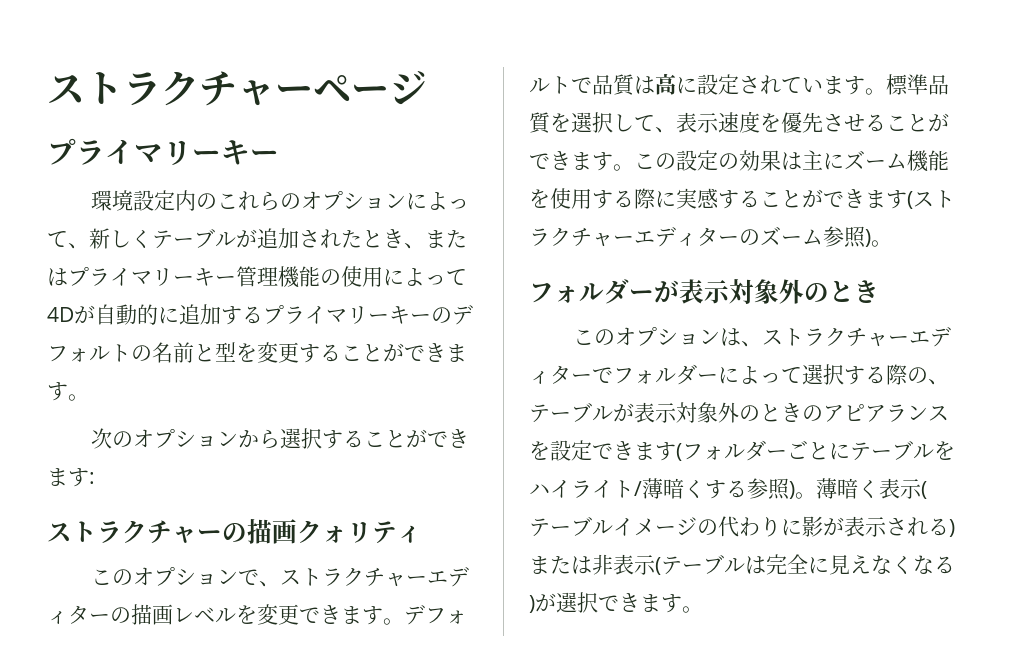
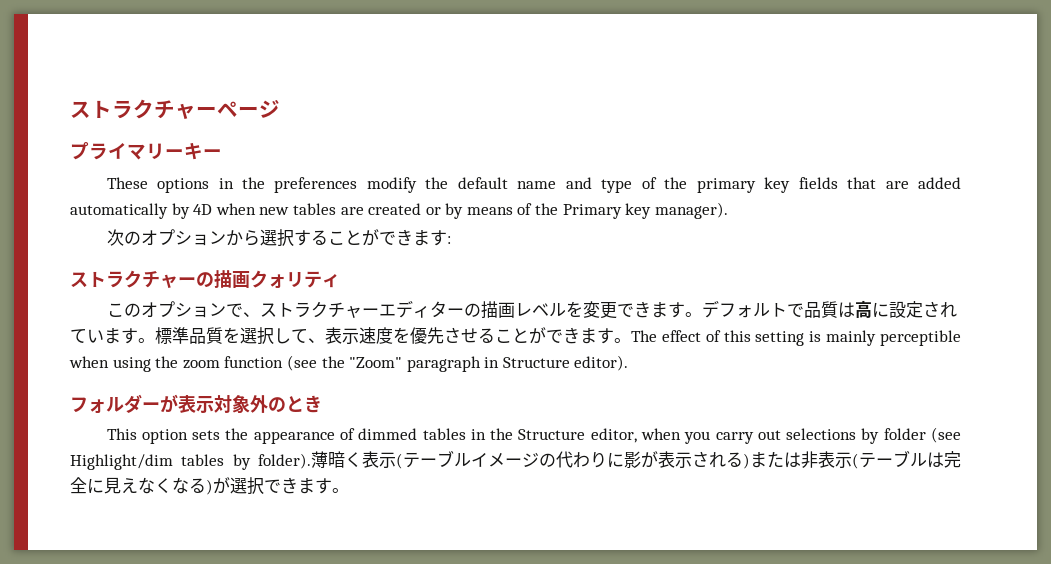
- 環境設定内のこれらのオプションによって、新しくテーブルが追加されたとき、またはプライマリーキー管理機能の使用によって4Dが自動的に追加するプライマリーキーのデフォルトの名前と型を変更することができます。
+ These options in the preferences modify the default name and type of the primary key fields that are added automatically by 4D when new tables are created or by means of the Primary key manager).
- この設定の効果は主にズーム機能を使用する際に実感することができます(ストラクチャーエディターのズーム参照)。
+ The effect of this setting is mainly perceptible when using the zoom function (see the "Zoom" paragraph in Structure editor).
- このオプションは、ストラクチャーエディターでフォルダーによって選択する際の、テーブルが表示対象外のときのアピアランスを設定できます(フォルダーごとにテーブルをハイライト/薄暗くする参照)。
+ This option sets the appearance of dimmed tables in the Structure editor, when you carry out selections by folder (see Highlight/dim tables by folder).

